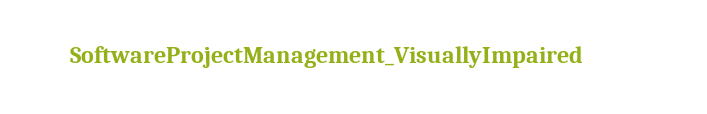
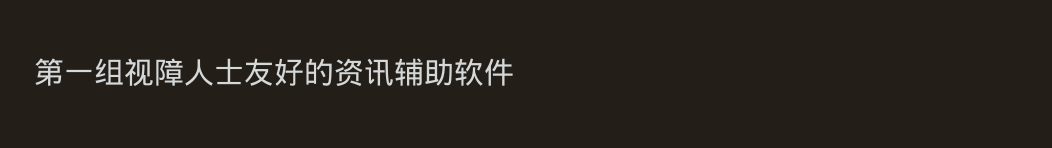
- SoftwareProjectManagement_VisuallyImpaired
+ 第一组视障人士友好的资讯辅助软件

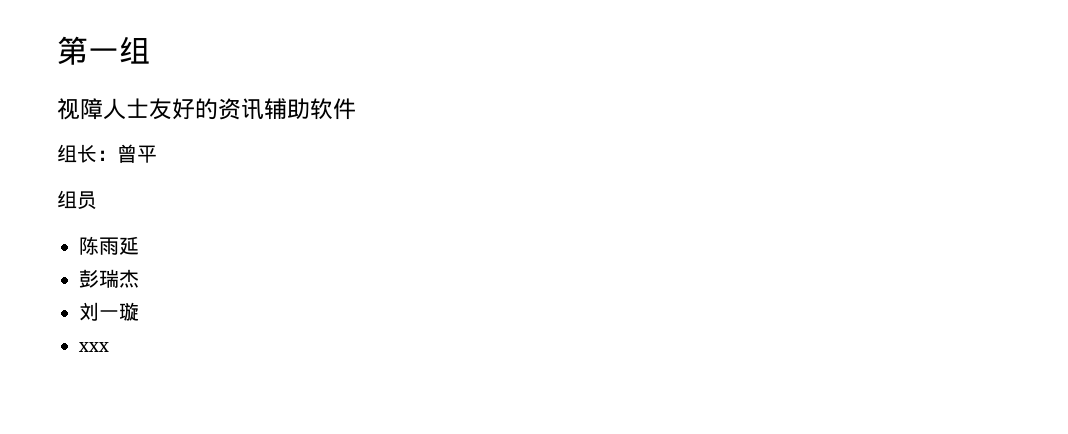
- 第一组视障人士友好的资讯辅助软件
+ 第一组
+ 视障人士友好的资讯辅助软件
+ 组长：曾平
+ 组员
+ 陈雨延
+ 彭瑞杰
+ 刘一璇
+ xxx

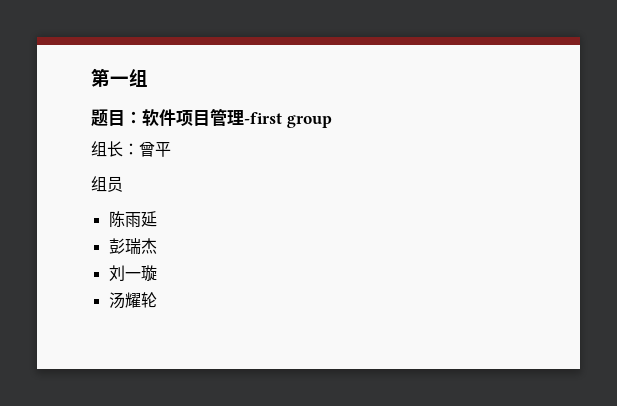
- 视障人士友好的资讯辅助软件
+ 题目：软件项目管理-first group
- xxx
+ 汤耀轮

